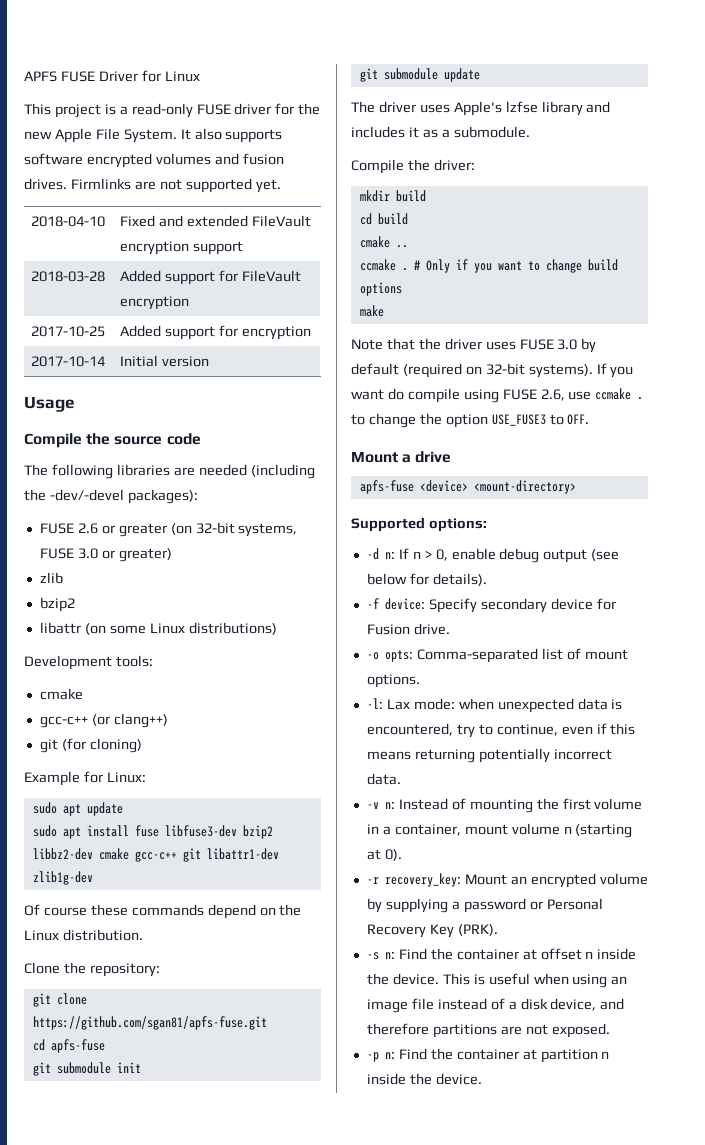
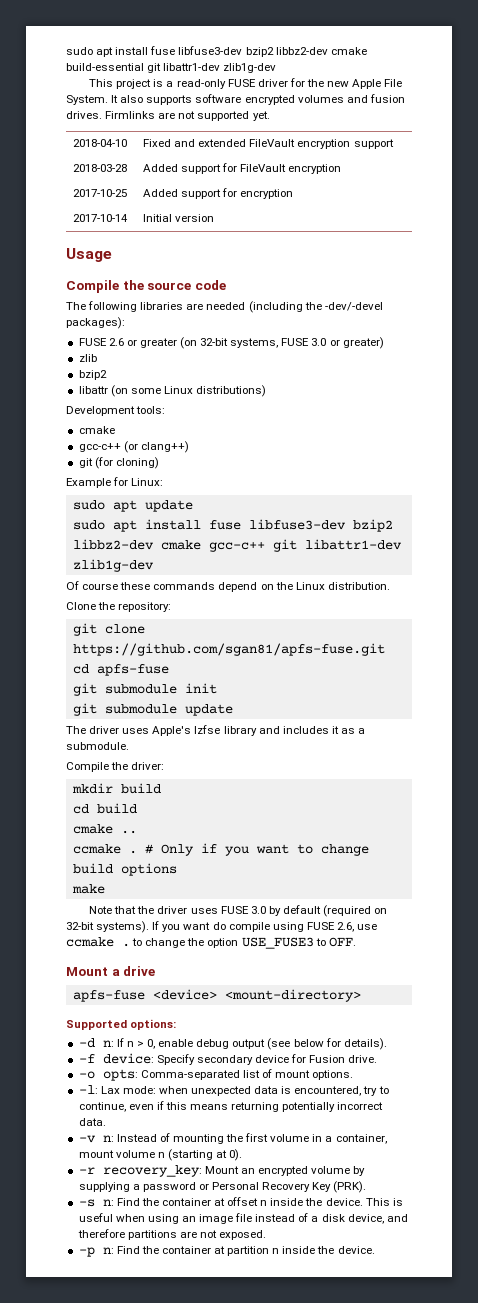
- APFS FUSE Driver for Linux
+ sudo apt install fuse libfuse3-dev bzip2 libbz2-dev cmake build-essential git libattr1-dev zlib1g-dev

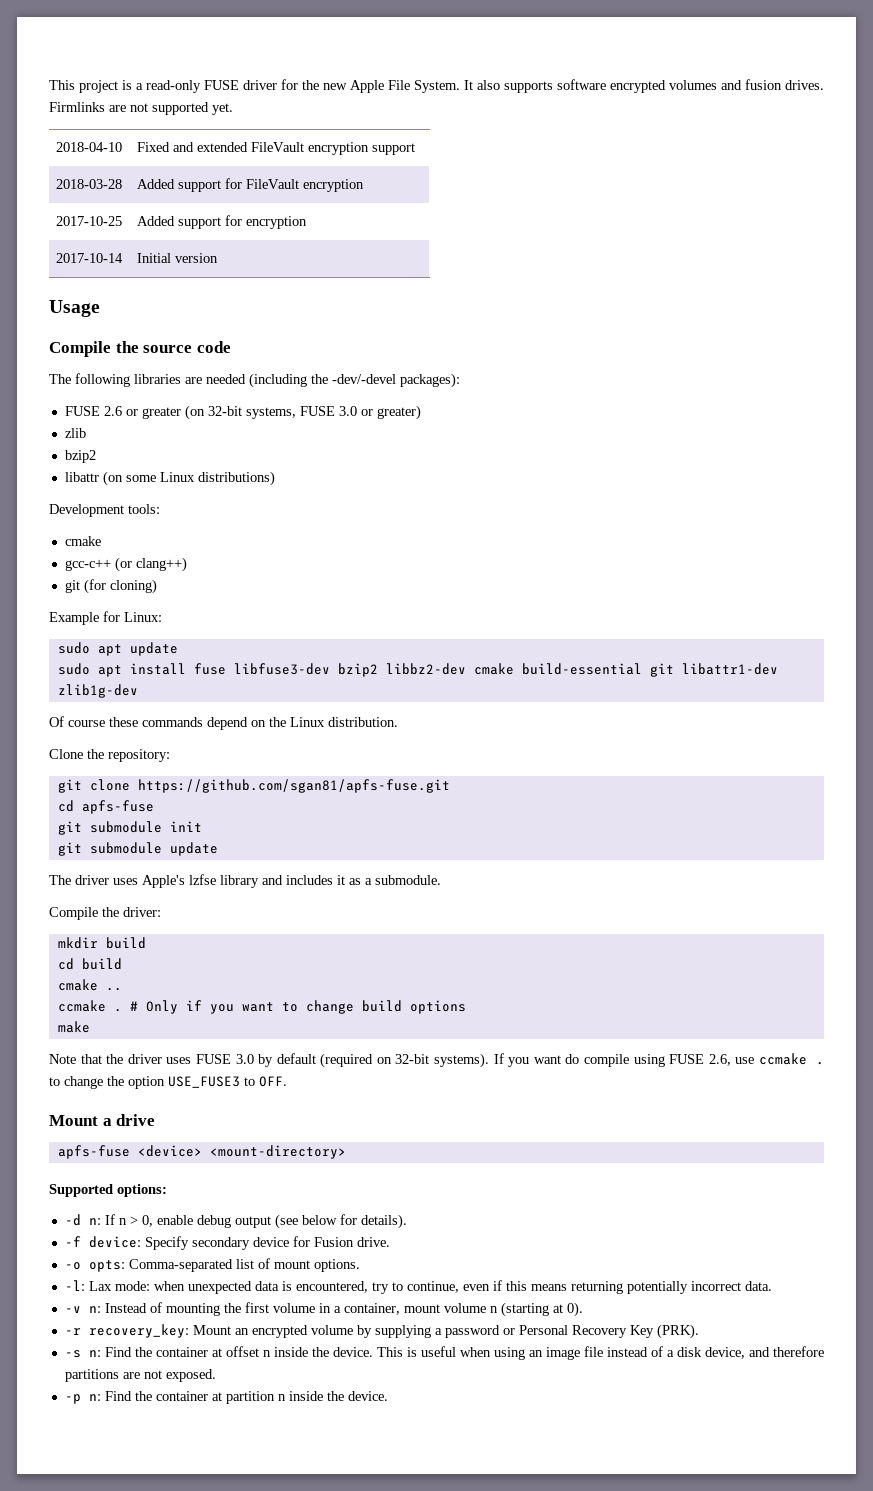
- sudo apt install fuse libfuse3-dev bzip2 libbz2-dev cmake build-essential git libattr1-dev zlib1g-dev
- sudo apt install fuse libfuse3-dev bzip2 libbz2-dev cmake gcc-c++ git libattr1-dev zlib1g-dev
+ sudo apt install fuse libfuse3-dev bzip2 libbz2-dev cmake build-essential git libattr1-dev zlib1g-dev

